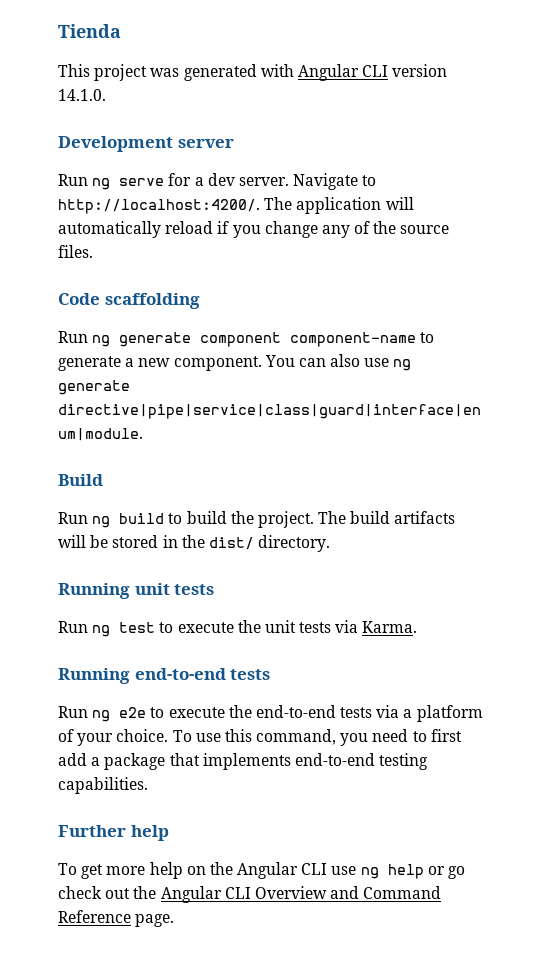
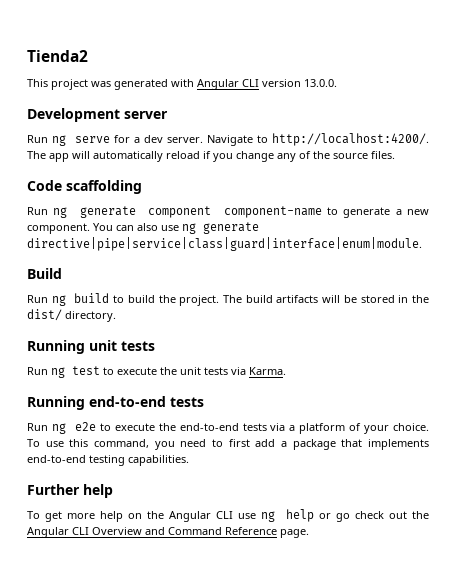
- Tienda
+ Tienda2
- This project was generated with Angular CLI version 14.1.0.
+ This project was generated with Angular CLI version 13.0.0.
- The application will automatically reload if you change any of the source files.
+ The app will automatically reload if you change any of the source files.

